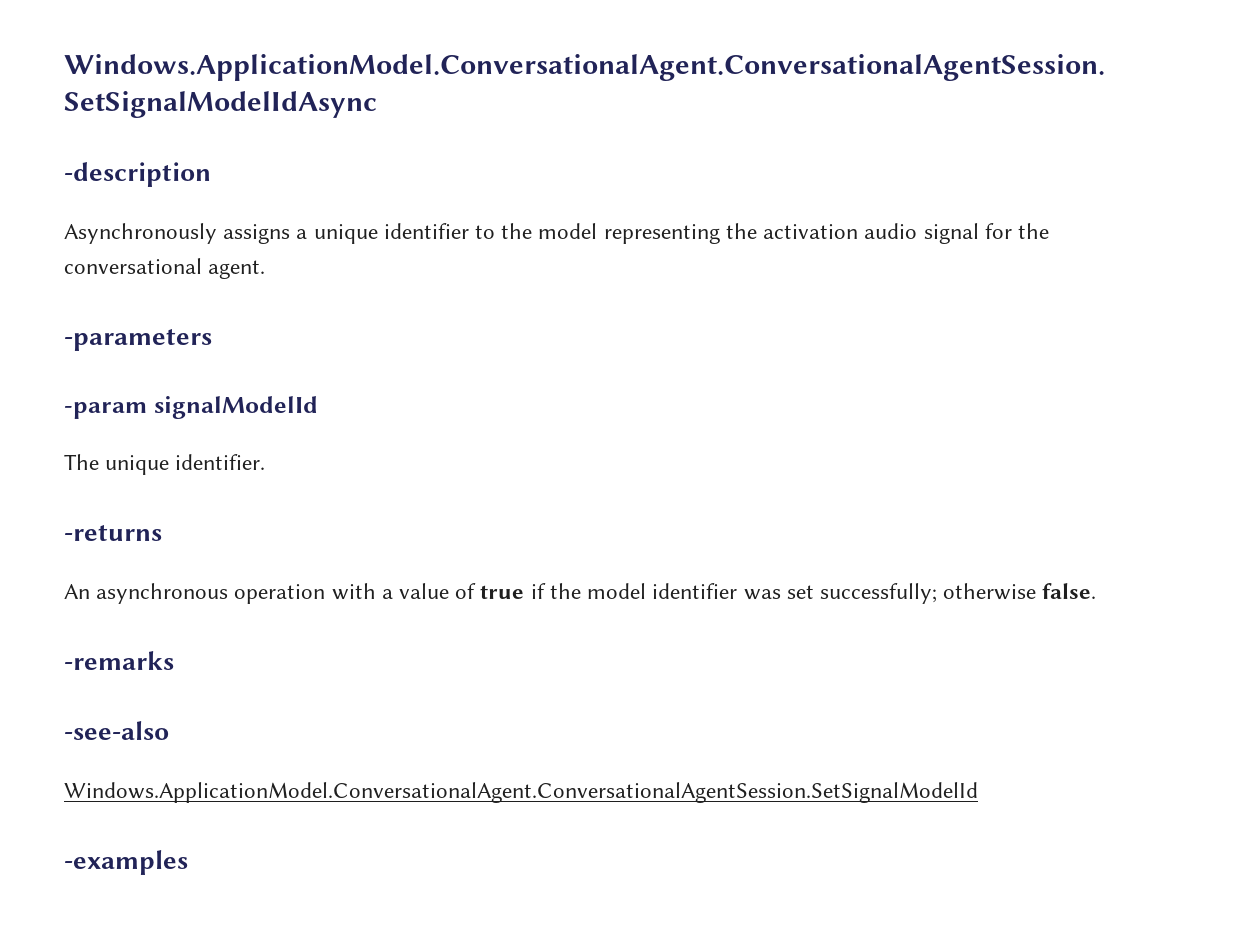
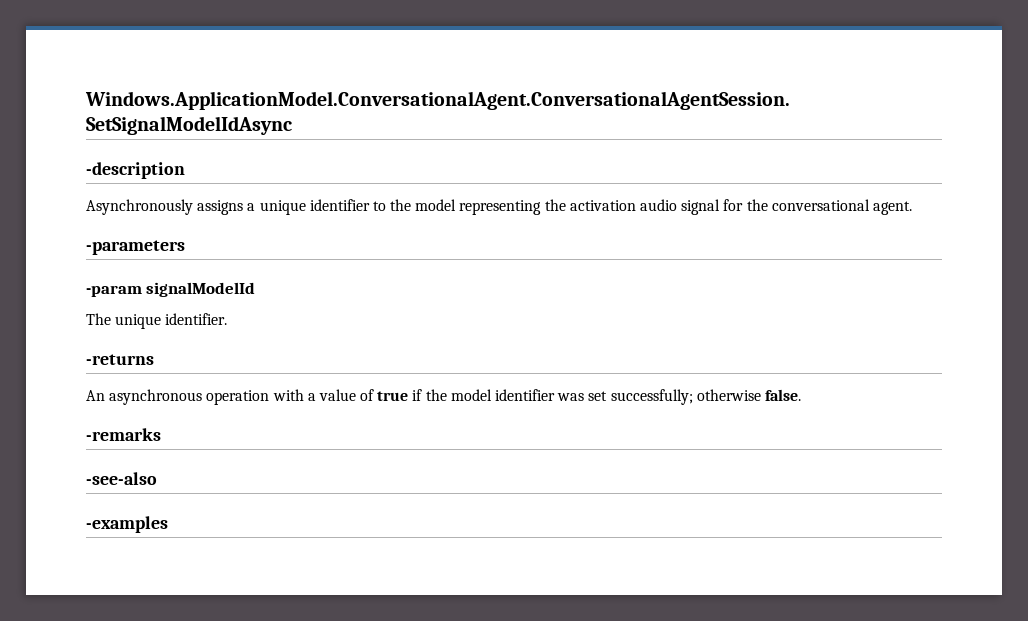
- Windows.ApplicationModel.ConversationalAgent.ConversationalAgentSession.SetSignalModelId

